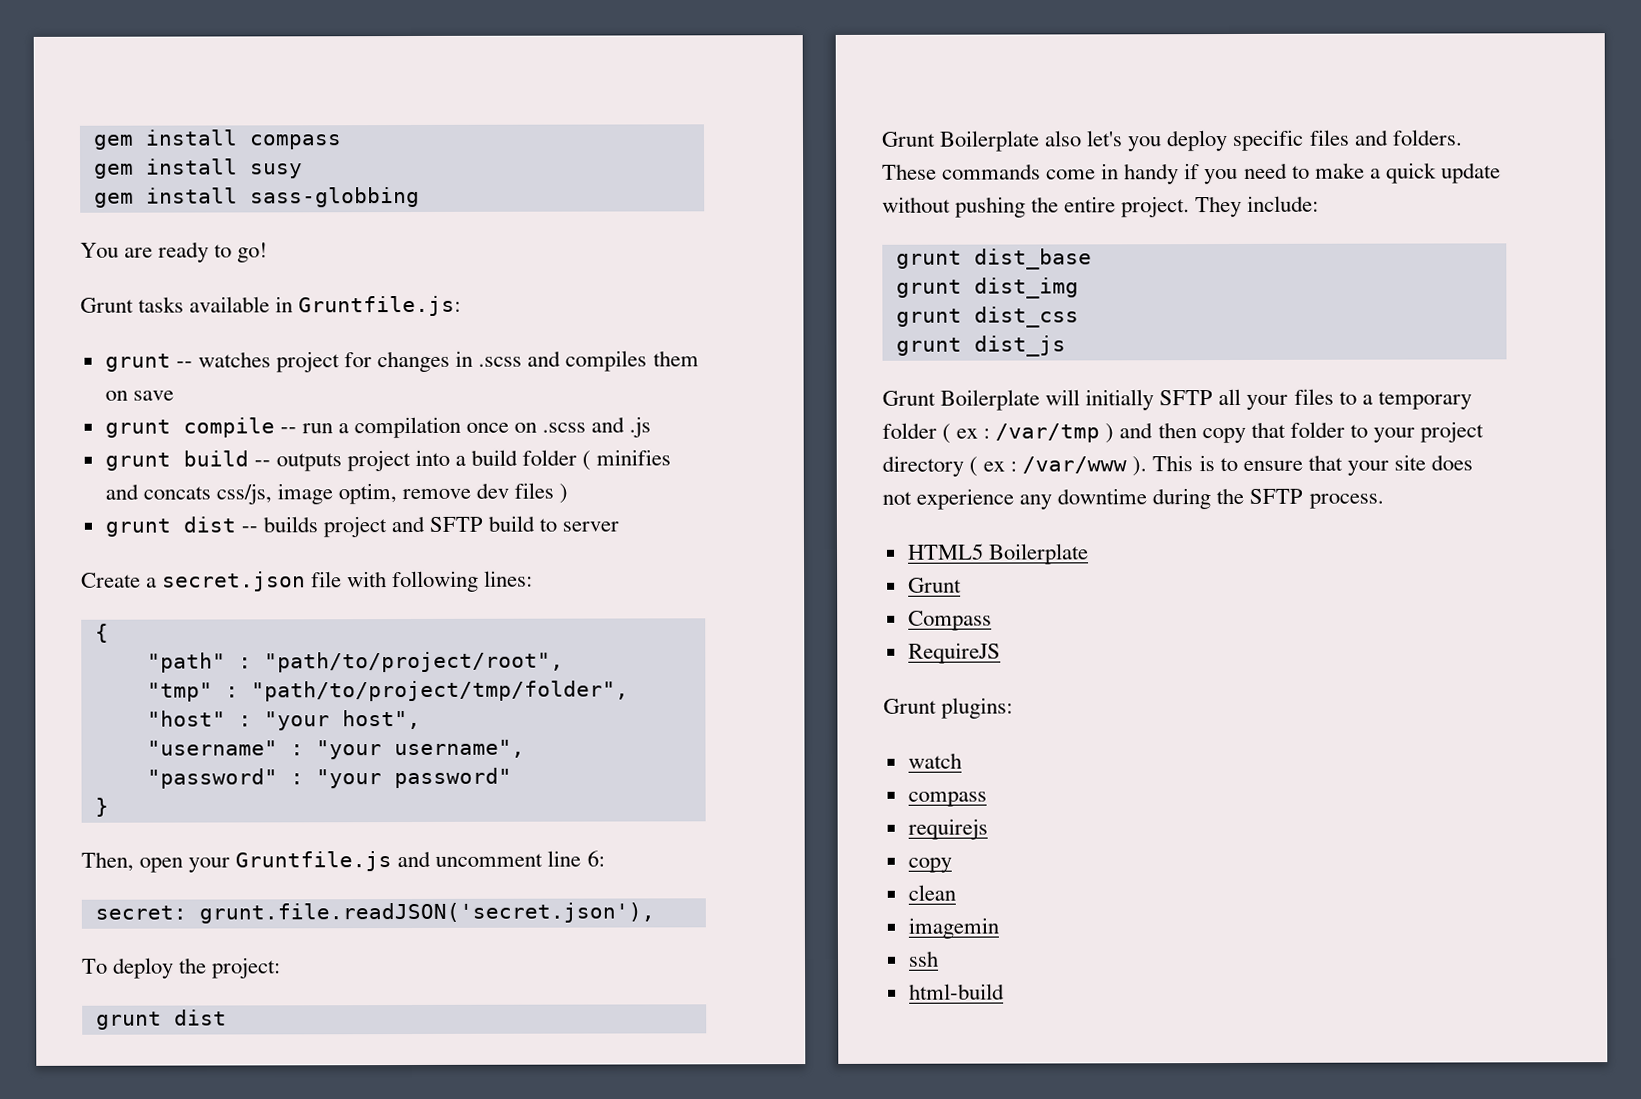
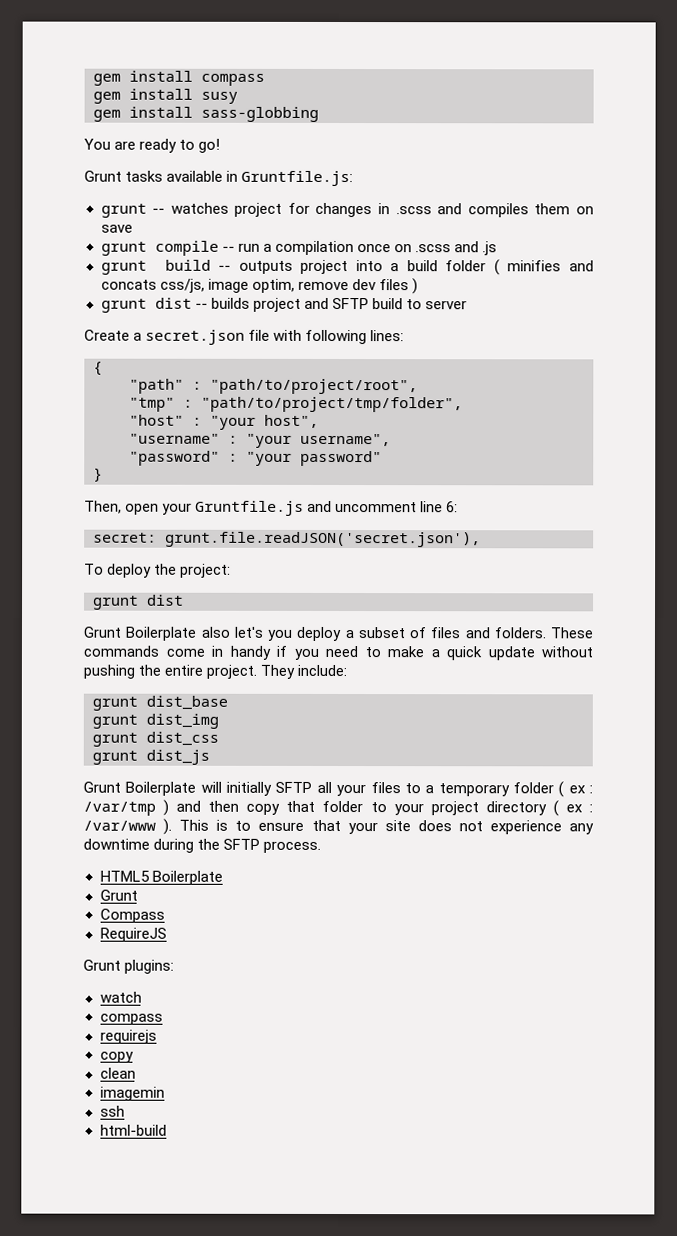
- Grunt Boilerplate also let's you deploy specific files and folders.
+ Grunt Boilerplate also let's you deploy a subset of files and folders.

